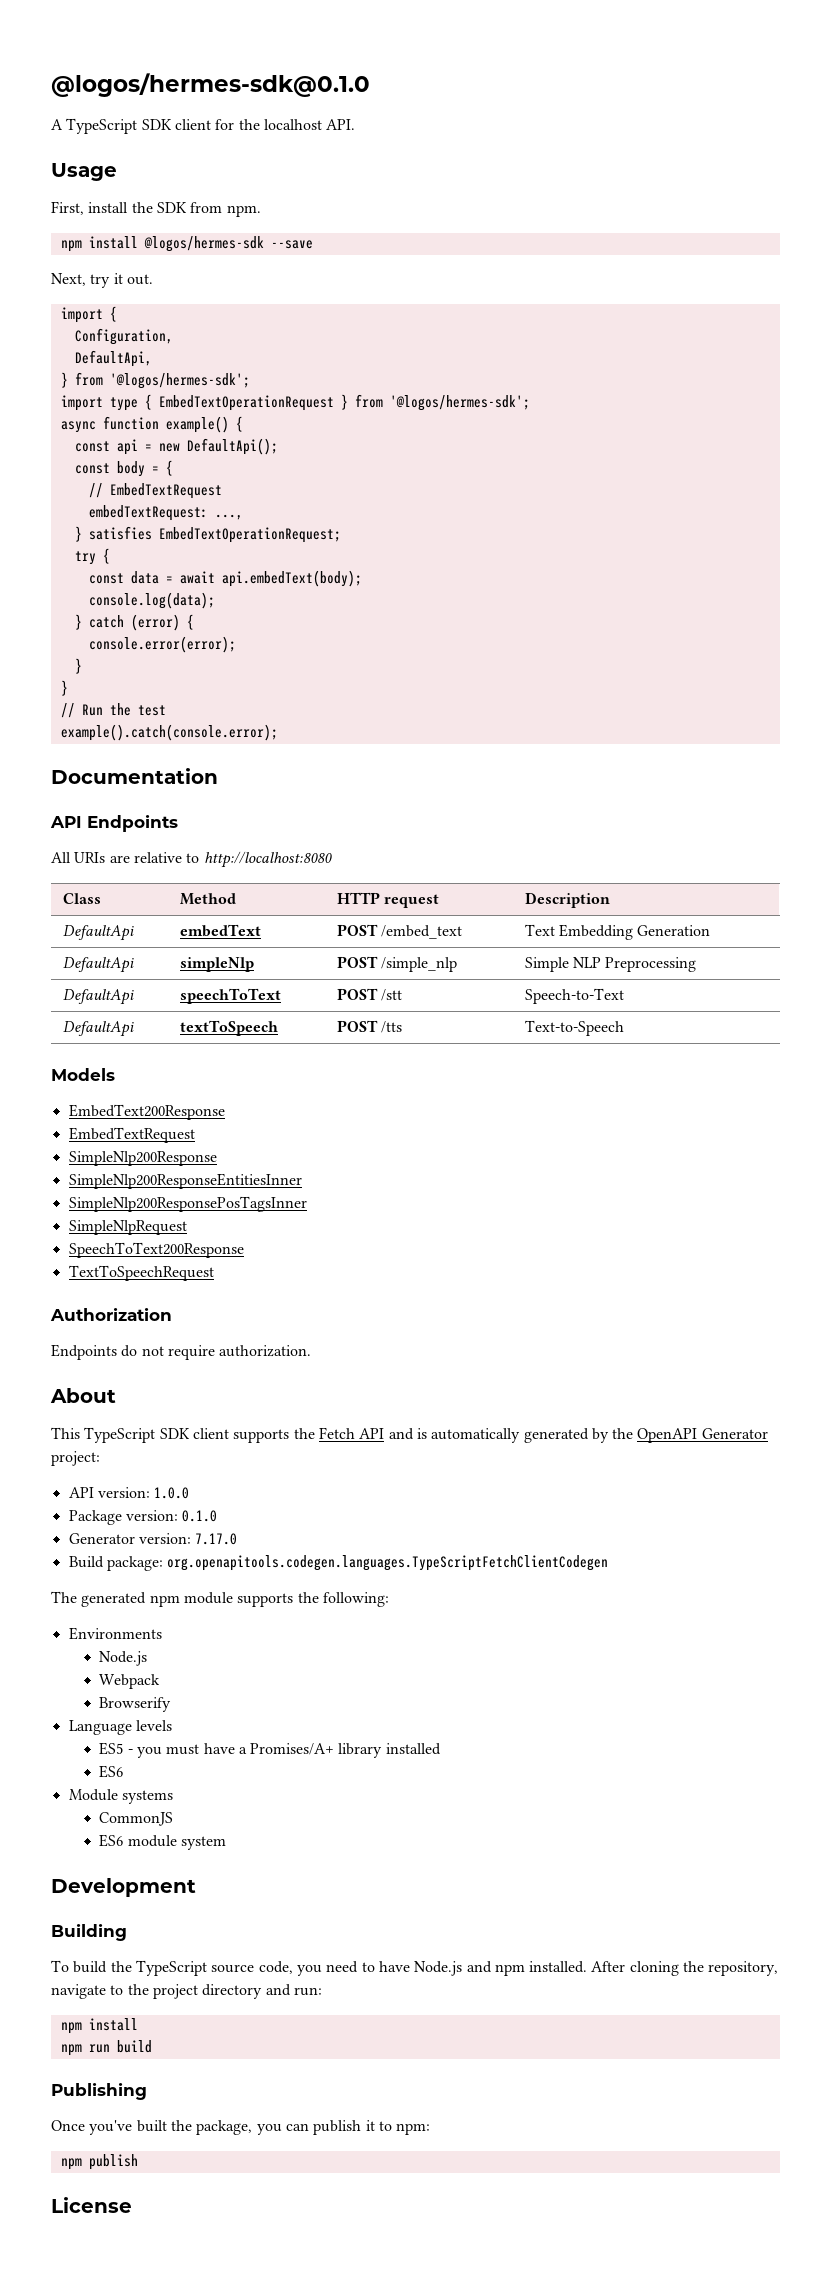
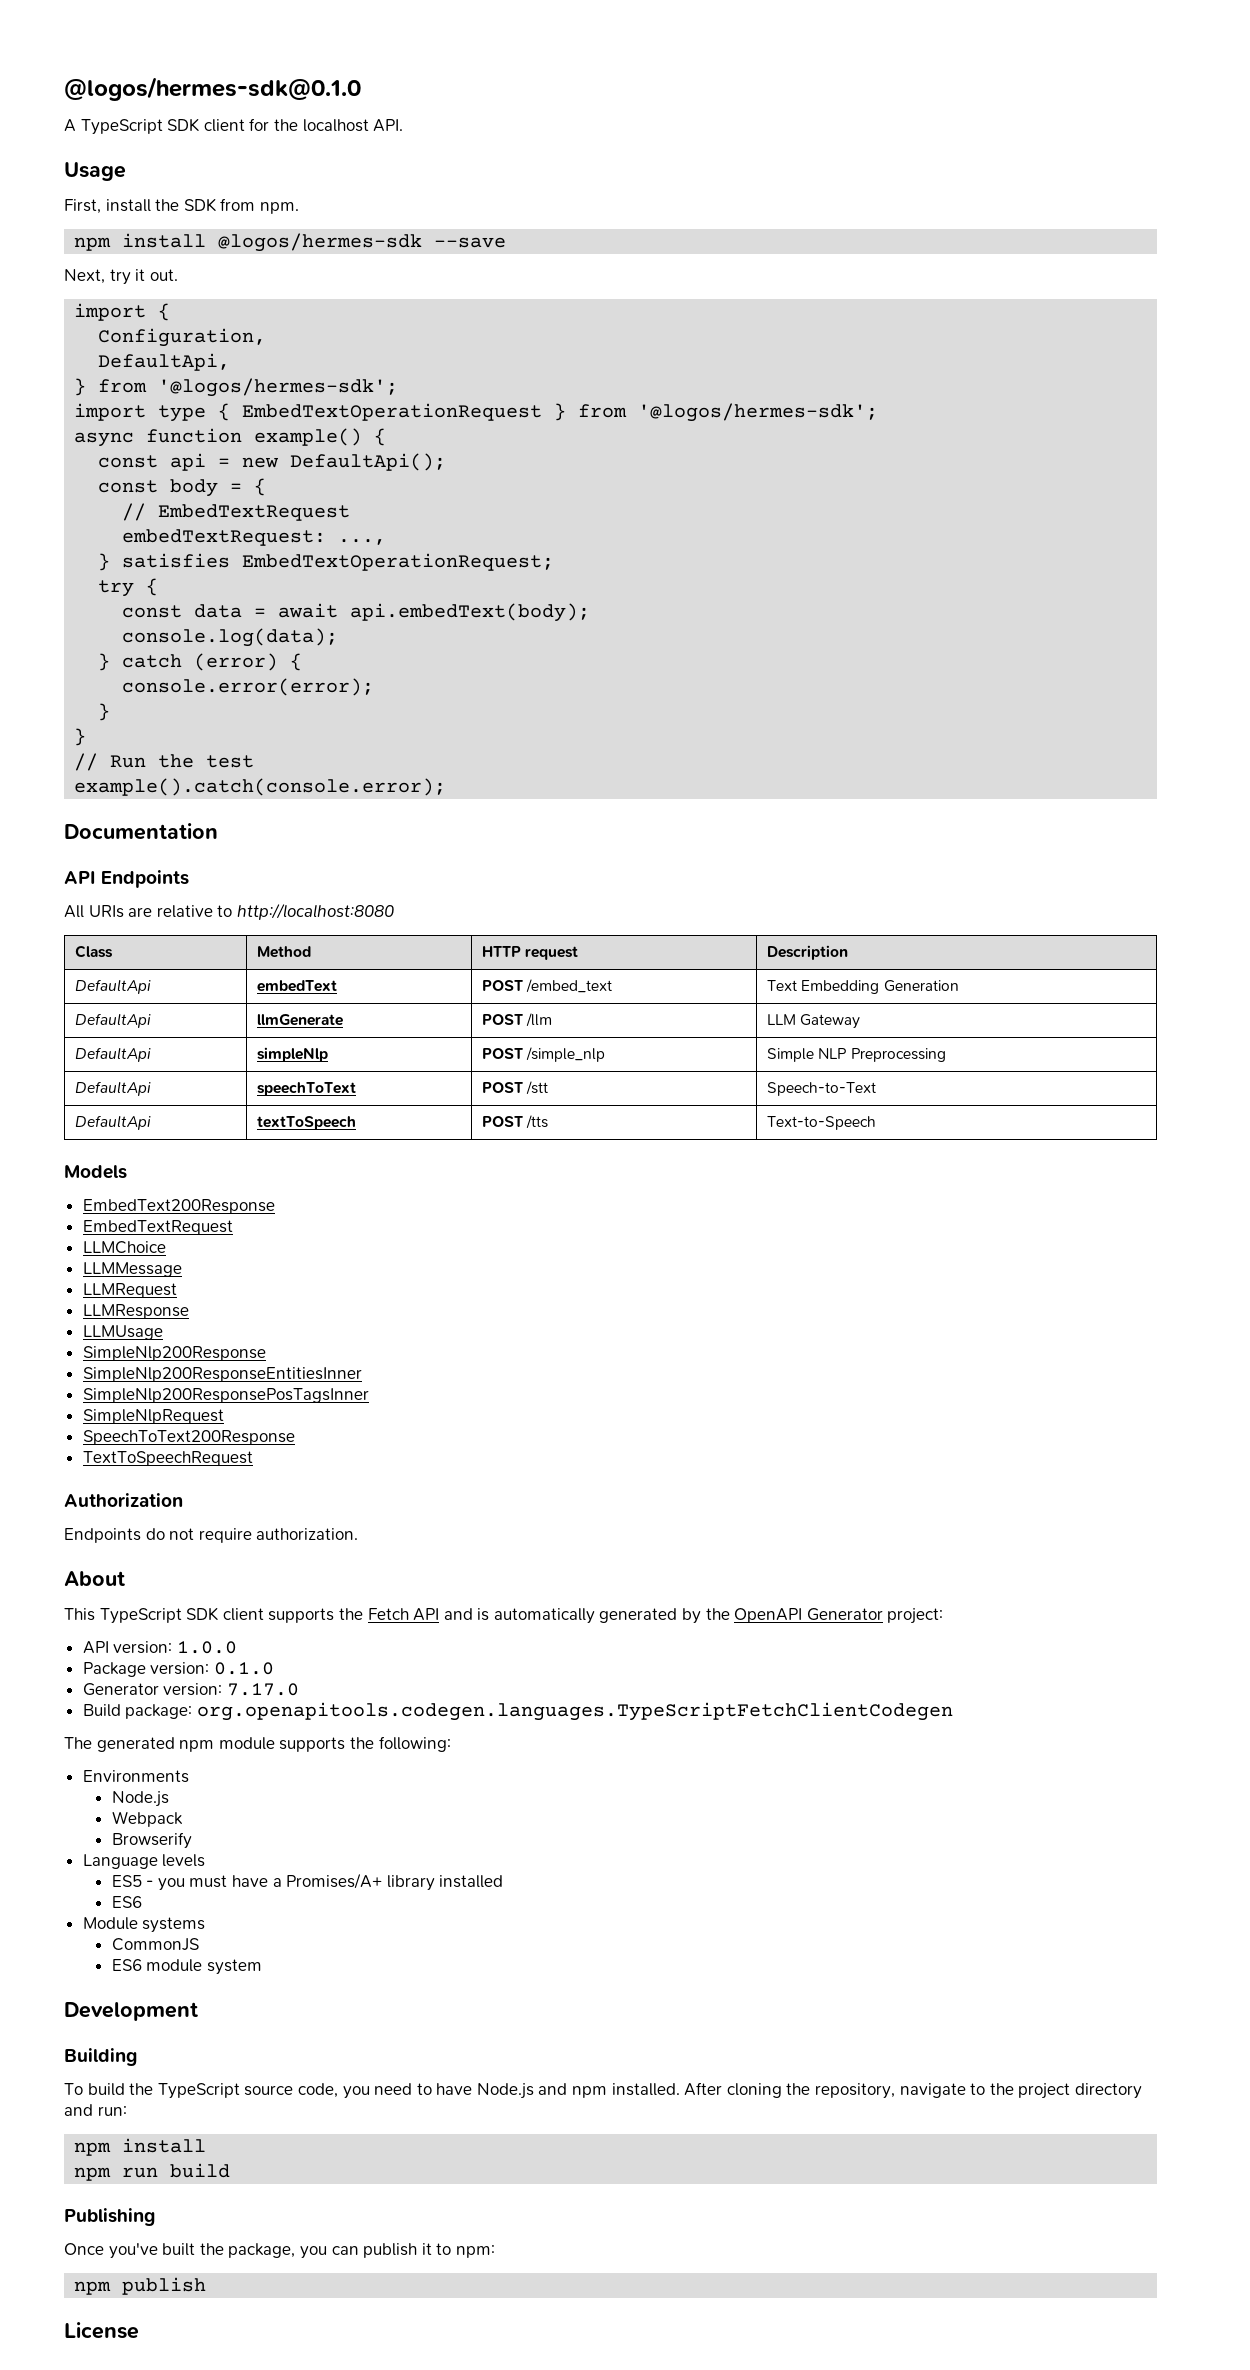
+ DefaultApi | llmGenerate | POST /llm | LLM Gateway
+ LLMChoice
+ LLMMessage
+ LLMRequest
+ LLMResponse
+ LLMUsage

